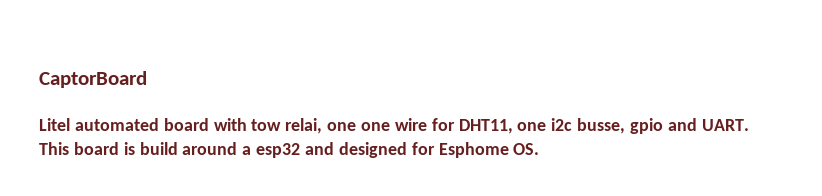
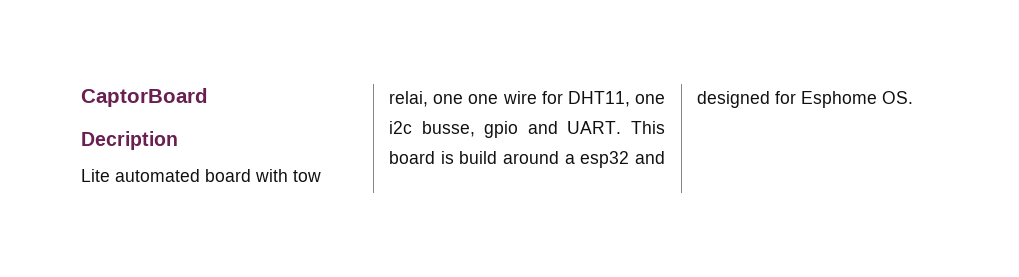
- Litel automated board with tow relai, one one wire for DHT11, one i2c busse, gpio and UART.
+ Decription
+ Lite automated board with tow relai, one one wire for DHT11, one i2c busse, gpio and UART.

